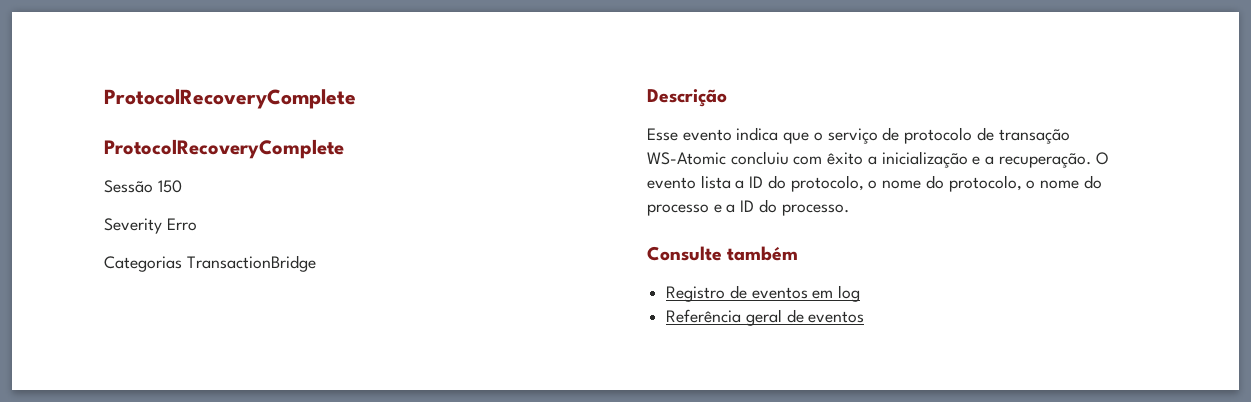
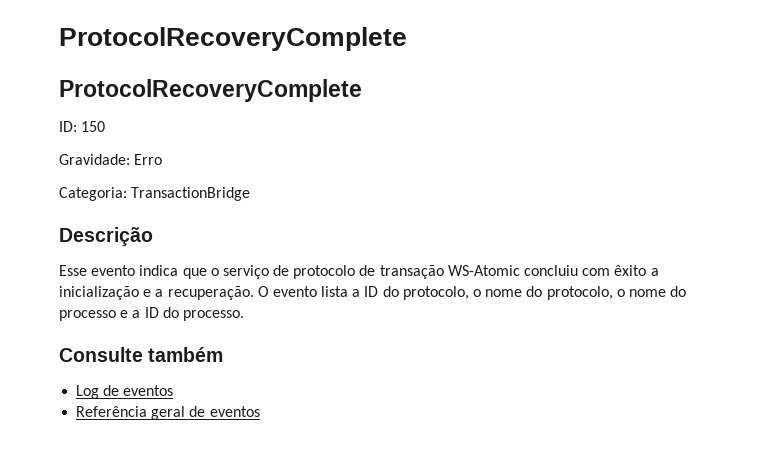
- Sessão 150
+ ID: 150
- Severity Erro
+ Gravidade: Erro
- Categorias TransactionBridge
+ Categoria: TransactionBridge
- Registro de eventos em log
+ Log de eventos

